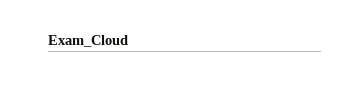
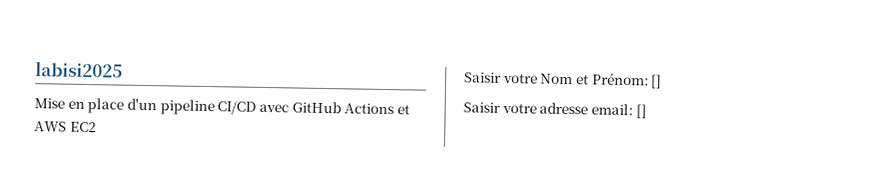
- Exam_Cloud
+ labisi2025
+ Mise en place d'un pipeline CI/CD avec GitHub Actions et AWS EC2
+ Saisir votre Nom et Prénom: []
+ Saisir votre adresse email: []

